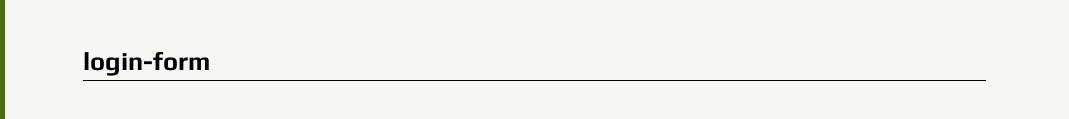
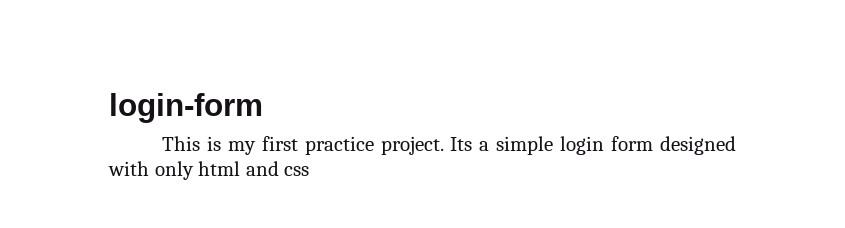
+ This is my first practice project. Its a simple login form designed with only html and css

